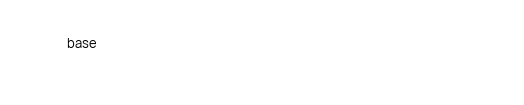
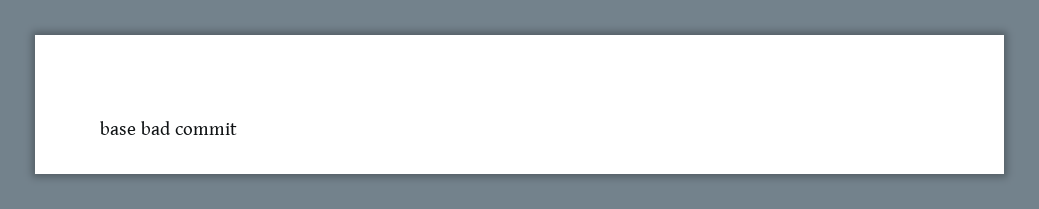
- base
+ base bad commit

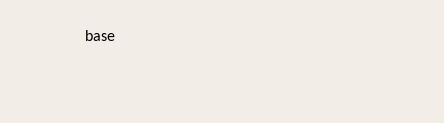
- base bad commit
+ base

